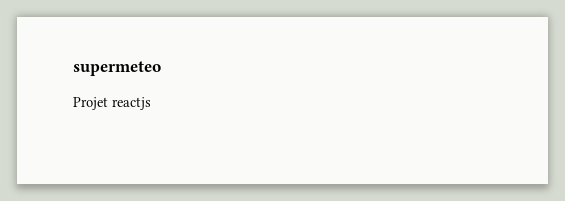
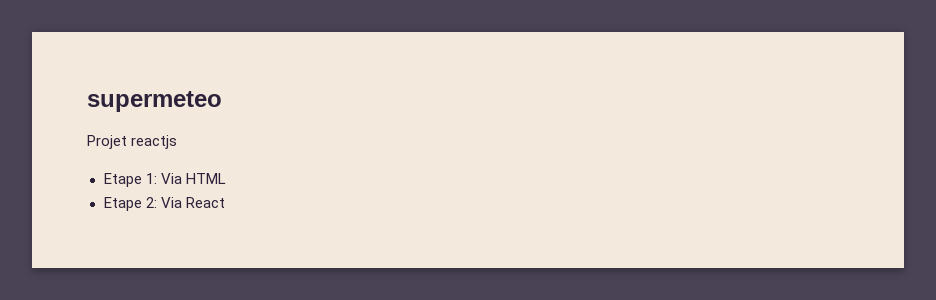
+ Etape 1: Via HTML
+ Etape 2: Via React

